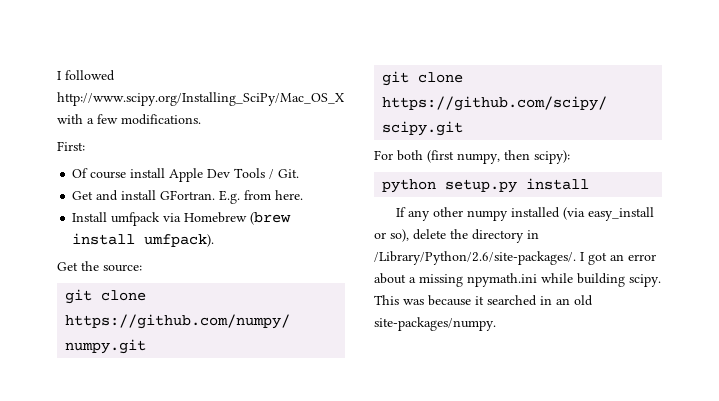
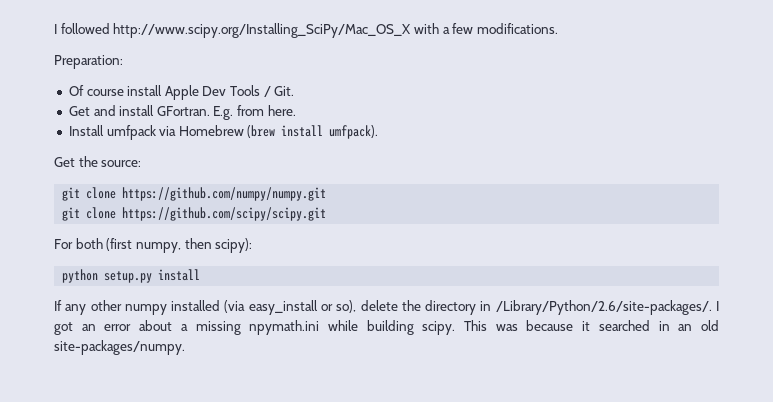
- First:
+ Preparation:

